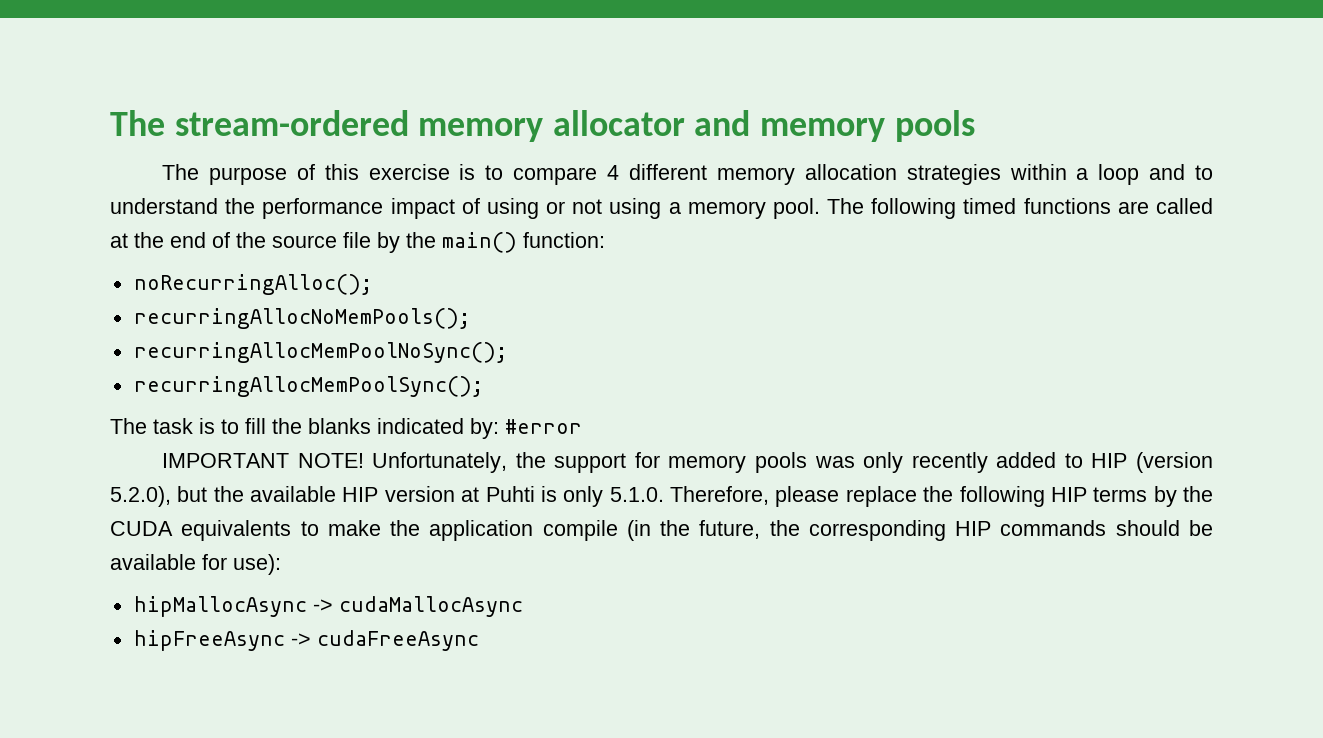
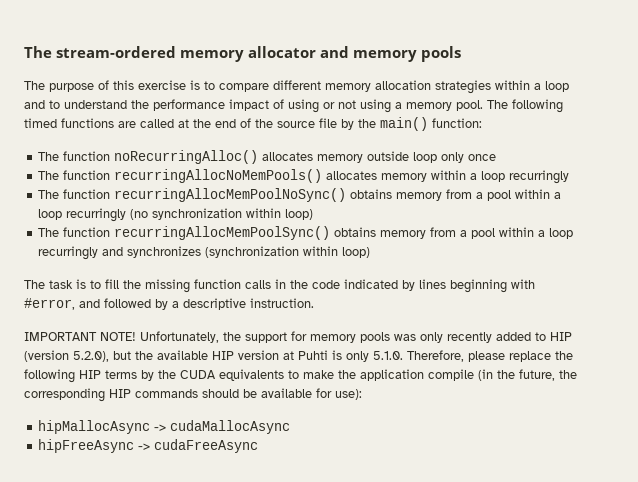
- The purpose of this exercise is to compare 4 different memory allocation strategies within a loop and to understand the performance impact of using or not using a memory pool.
+ The purpose of this exercise is to compare different memory allocation strategies within a loop and to understand the performance impact of using or not using a memory pool.
- noRecurringAlloc();
- recurringAllocNoMemPools();
- recurringAllocMemPoolNoSync();
- recurringAllocMemPoolSync();
+ The function noRecurringAlloc() allocates memory outside loop only once
+ The function recurringAllocNoMemPools() allocates memory within a loop recurringly
+ The function recurringAllocMemPoolNoSync() obtains memory from a pool within a loop recurringly (no synchronization within loop)
+ The function recurringAllocMemPoolSync() obtains memory from a pool within a loop recurringly and synchronizes (synchronization within loop)
- The task is to fill the blanks indicated by: #error
+ The task is to fill the missing function calls in the code indicated by lines beginning with #error, and followed by a descriptive instruction.

